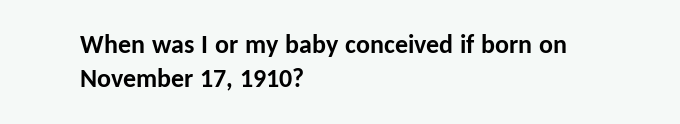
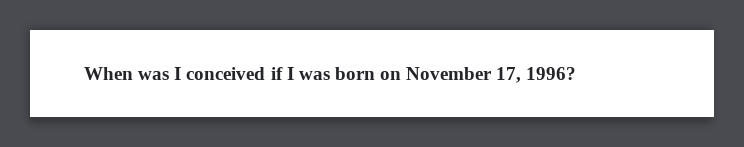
- When was I or my baby conceived if born on November 17, 1910?
+ When was I conceived if I was born on November 17, 1996?

